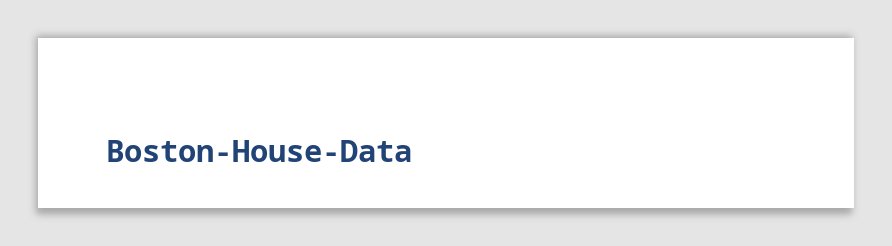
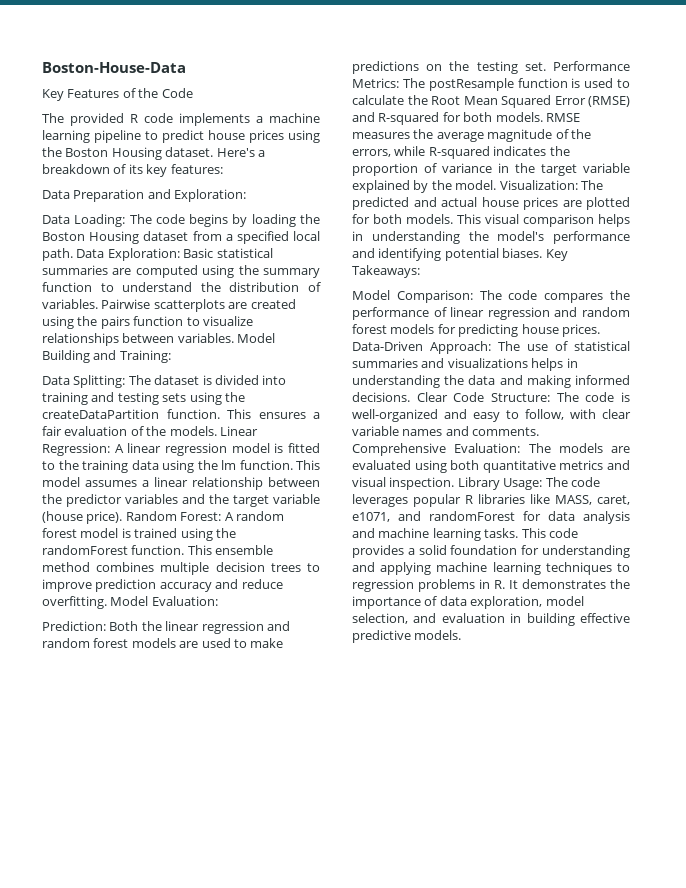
+ Key Features of the Code
+ The provided R code implements a machine learning pipeline to predict house prices using the Boston Housing dataset. Here's a breakdown of its key features:
+ Data Preparation and Exploration:
+ Data Loading: The code begins by loading the Boston Housing dataset from a specified local path. Data Exploration: Basic statistical summaries are computed using the summary function to understand the distribution of variables. Pairwise scatterplots are created using the pairs function to visualize relationships between variables. Model Building and Training:
+ Data Splitting: The dataset is divided into training and testing sets using the createDataPartition function. This ensures a fair evaluation of the models. Linear Regression: A linear regression model is fitted to the training data using the lm function. This model assumes a linear relationship between the predictor variables and the target variable (house price). Random Forest: A random forest model is trained using the randomForest function. This ensemble method combines multiple decision trees to improve prediction accuracy and reduce overfitting. Model Evaluation:
+ Prediction: Both the linear regression and random forest models are used to make predictions on the testing set. Performance Metrics: The postResample function is used to calculate the Root Mean Squared Error (RMSE) and R-squared for both models. RMSE measures the average magnitude of the errors, while R-squared indicates the proportion of variance in the target variable explained by the model. Visualization: The predicted and actual house prices are plotted for both models. This visual comparison helps in understanding the model's performance and identifying potential biases. Key Takeaways:
+ Model Comparison: The code compares the performance of linear regression and random forest models for predicting house prices. Data-Driven Approach: The use of statistical summaries and visualizations helps in understanding the data and making informed decisions. Clear Code Structure: The code is well-organized and easy to follow, with clear variable names and comments. Comprehensive Evaluation: The models are evaluated using both quantitative metrics and visual inspection. Library Usage: The code leverages popular R libraries like MASS, caret, e1071, and randomForest for data analysis and machine learning tasks. This code provides a solid foundation for understanding and applying machine learning techniques to regression problems in R. It demonstrates the importance of data exploration, model selection, and evaluation in building effective predictive models.

